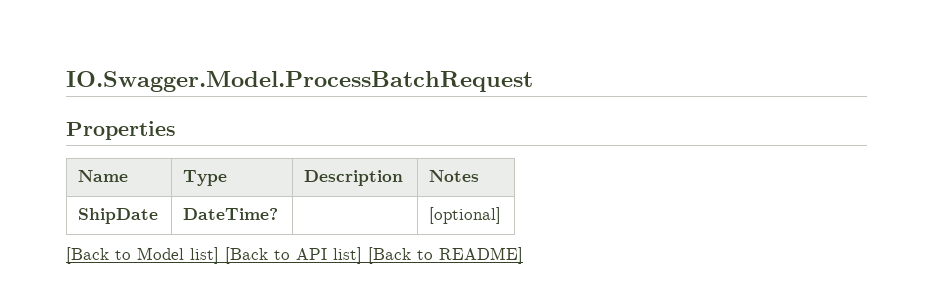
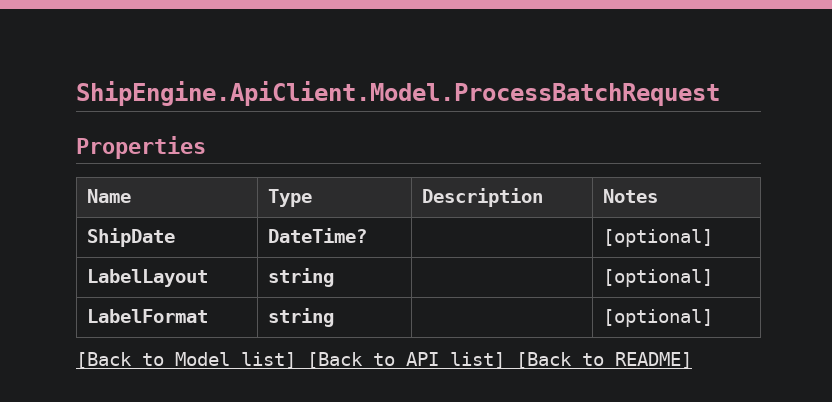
- IO.Swagger.Model.ProcessBatchRequest
+ ShipEngine.ApiClient.Model.ProcessBatchRequest
+ LabelLayout | string | | [optional]
+ LabelFormat | string | | [optional]

